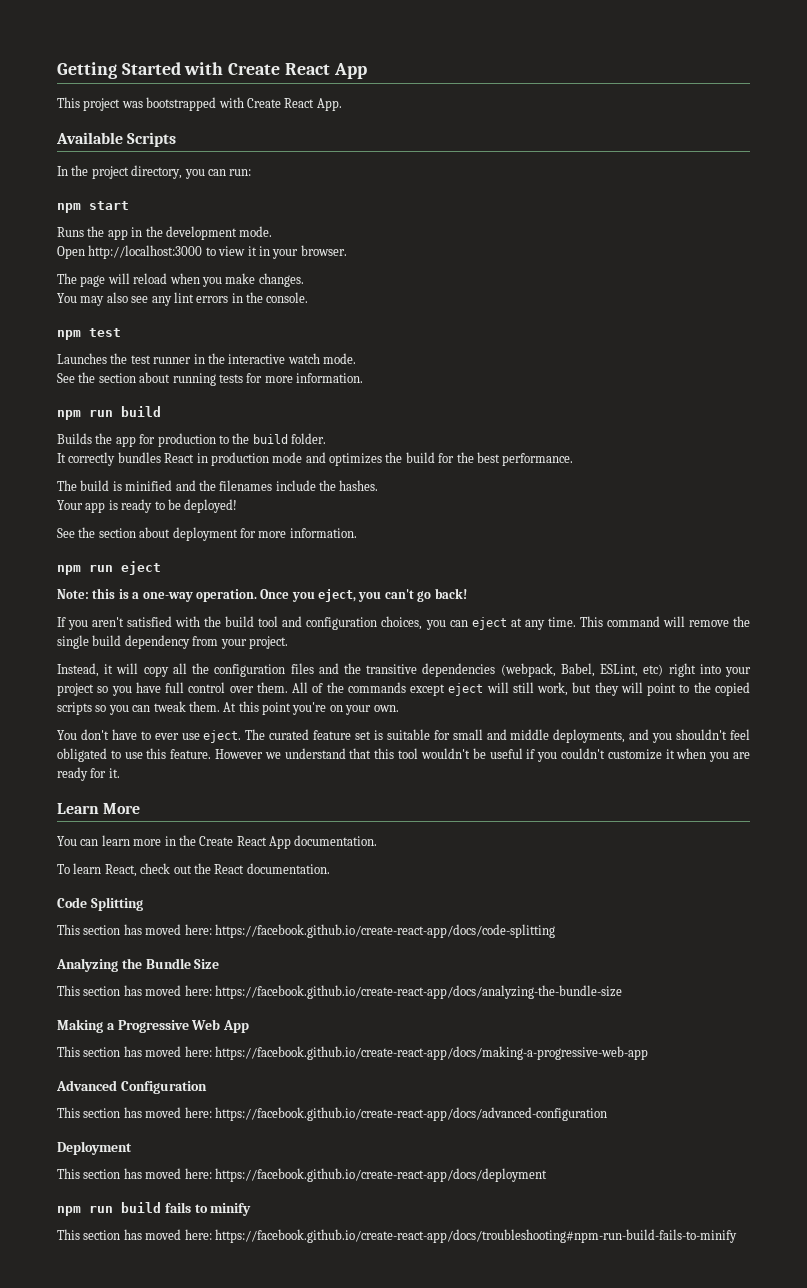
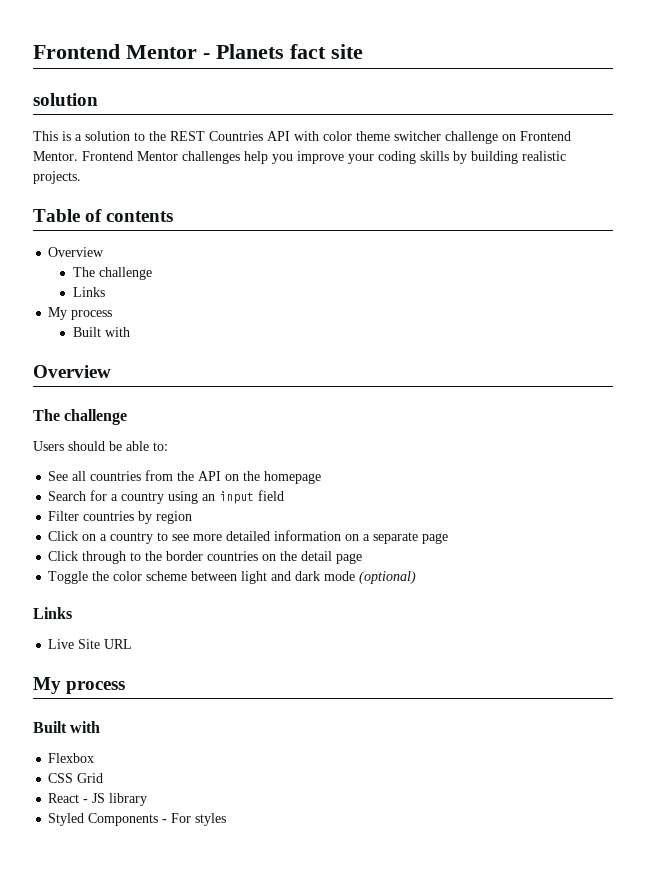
- Getting Started with Create React App
- This project was bootstrapped with Create React App.
- Available Scripts
- In the project directory, you can run:
- npm start
- Runs the app in the development mode.
- Open http://localhost:3000 to view it in your browser.
- The page will reload when you make changes.
- You may also see any lint errors in the console.
- npm test
- Launches the test runner in the interactive watch mode.
- See the section about running tests for more information.
- npm run build
- Builds the app for production to the build folder.
- It correctly bundles React in production mode and optimizes the build for the best performance.
- The build is minified and the filenames include the hashes.
- Your app is ready to be deployed!
- See the section about deployment for more information.
- npm run eject
- Note: this is a one-way operation. Once you eject, you can't go back!
- If you aren't satisfied with the build tool and configuration choices, you can eject at any time. This command will remove the single build dependency from your project.
- Instead, it will copy all the configuration files and the transitive dependencies (webpack, Babel, ESLint, etc) right into your project so you have full control over them. All of the commands except eject will still work, but they will point to the copied scripts so you can tweak them. At this point you're on your own.
- You don't have to ever use eject. The curated feature set is suitable for small and middle deployments, and you shouldn't feel obligated to use this feature. However we understand that this tool wouldn't be useful if you couldn't customize it when you are ready for it.
- Learn More
- You can learn more in the Create React App documentation.
- To learn React, check out the React documentation.
- Code Splitting
- This section has moved here: https://facebook.github.io/create-react-app/docs/code-splitting
- Analyzing the Bundle Size
- This section has moved here: https://facebook.github.io/create-react-app/docs/analyzing-the-bundle-size
- Making a Progressive Web App
- This section has moved here: https://facebook.github.io/create-react-app/docs/making-a-progressive-web-app
- Advanced Configuration
- This section has moved here: https://facebook.github.io/create-react-app/docs/advanced-configuration
- Deployment
- This section has moved here: https://facebook.github.io/create-react-app/docs/deployment
- npm run build fails to minify
- This section has moved here: https://facebook.github.io/create-react-app/docs/troubleshooting#npm-run-build-fails-to-minify
+ Frontend Mentor - Planets fact site
+ solution
+ This is a solution to the REST Countries API with color theme switcher challenge on Frontend Mentor. Frontend Mentor challenges help you improve your coding skills by building realistic projects.
+ Table of contents
+ Overview
+ The challenge
+ Links
+ My process
+ Built with
+ Overview
+ The challenge
+ Users should be able to:
+ See all countries from the API on the homepage
+ Search for a country using an input field
+ Filter countries by region
+ Click on a country to see more detailed information on a separate page
+ Click through to the border countries on the detail page
+ Toggle the color scheme between light and dark mode (optional)
+ Links
+ Live Site URL
+ My process
+ Built with
+ Flexbox
+ CSS Grid
+ React - JS library
+ Styled Components - For styles

